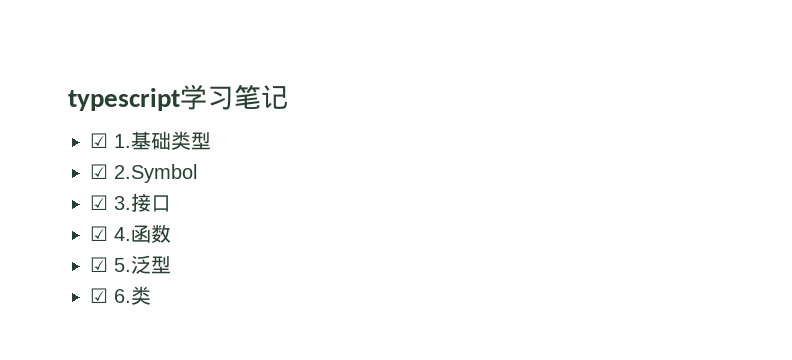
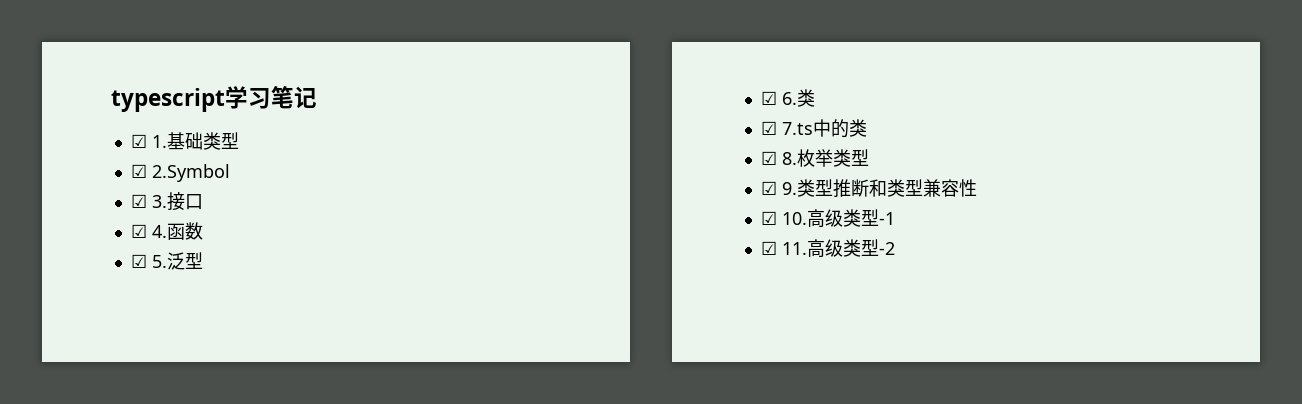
+ ☑ 7.ts中的类
+ ☑ 8.枚举类型
+ ☑ 9.类型推断和类型兼容性
+ ☑ 10.高级类型-1
+ ☑ 11.高级类型-2

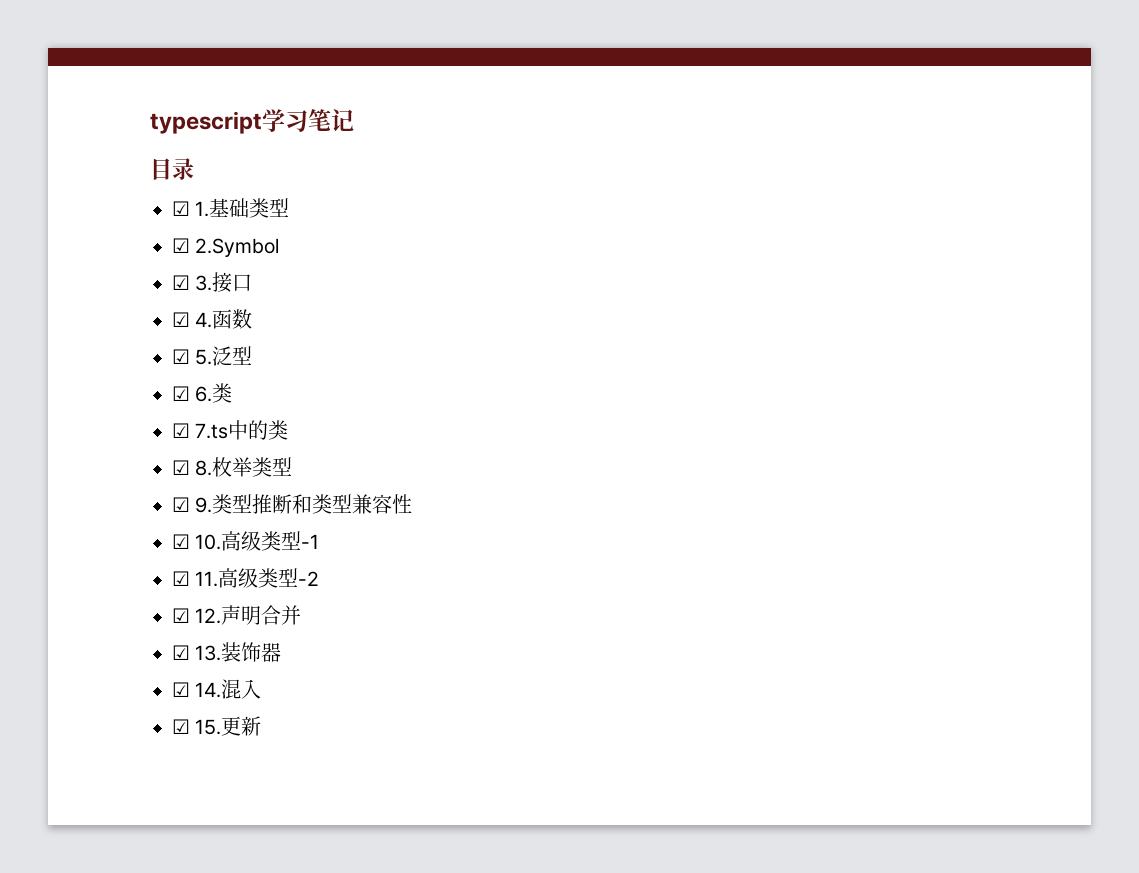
+ 目录
+ ☑ 12.声明合并
+ ☑ 13.装饰器
+ ☑ 14.混入
+ ☑ 15.更新

